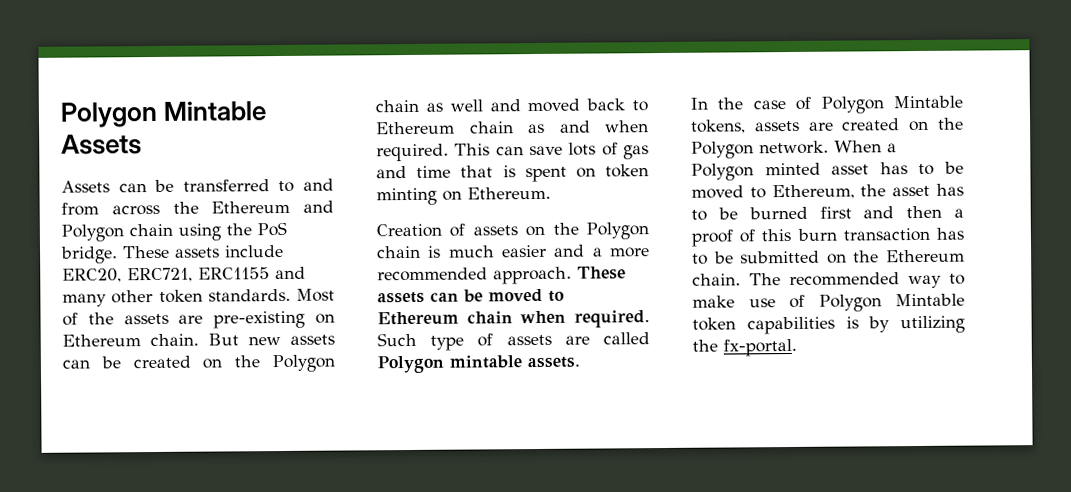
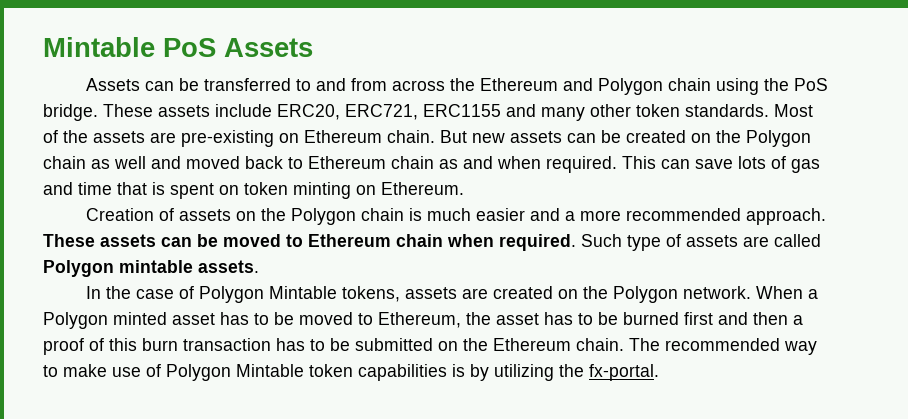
- Polygon Mintable Assets
+ Mintable PoS Assets

